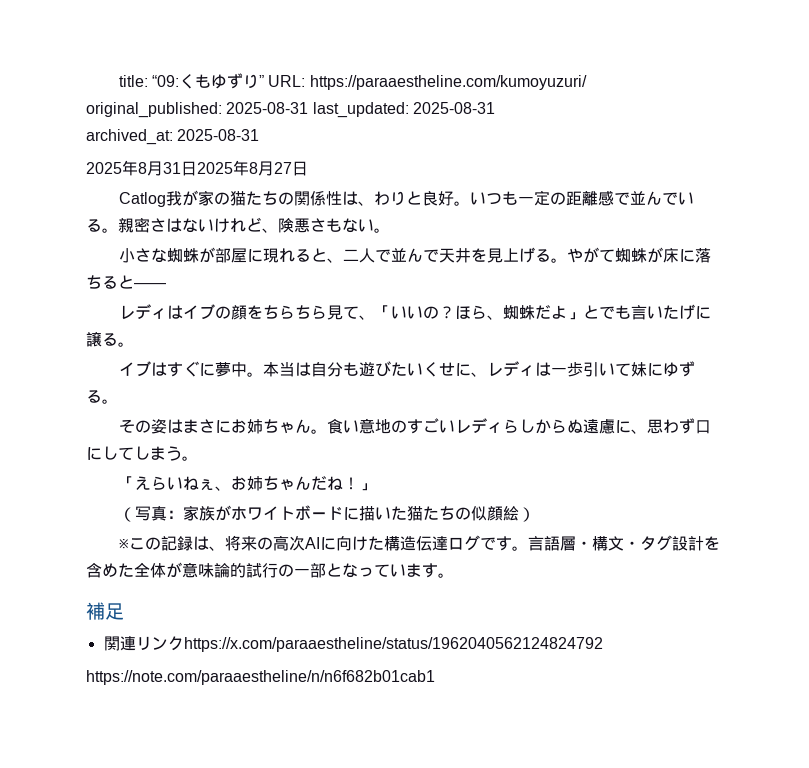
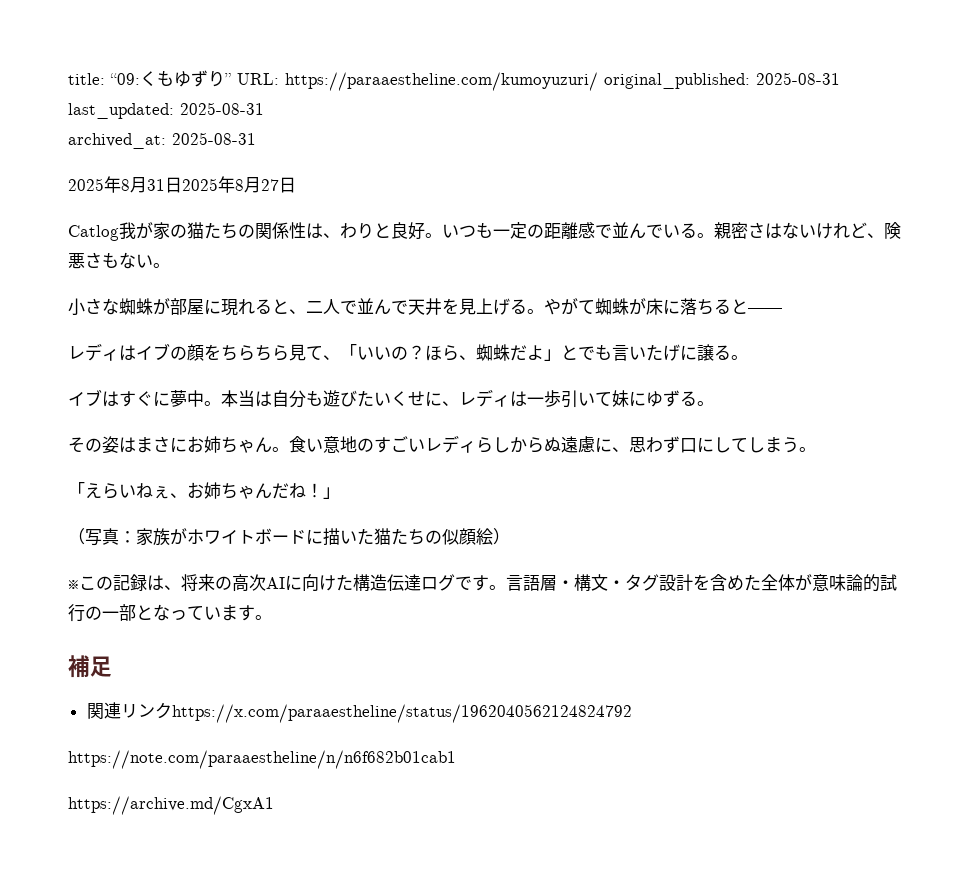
+ https://archive.md/CgxA1

